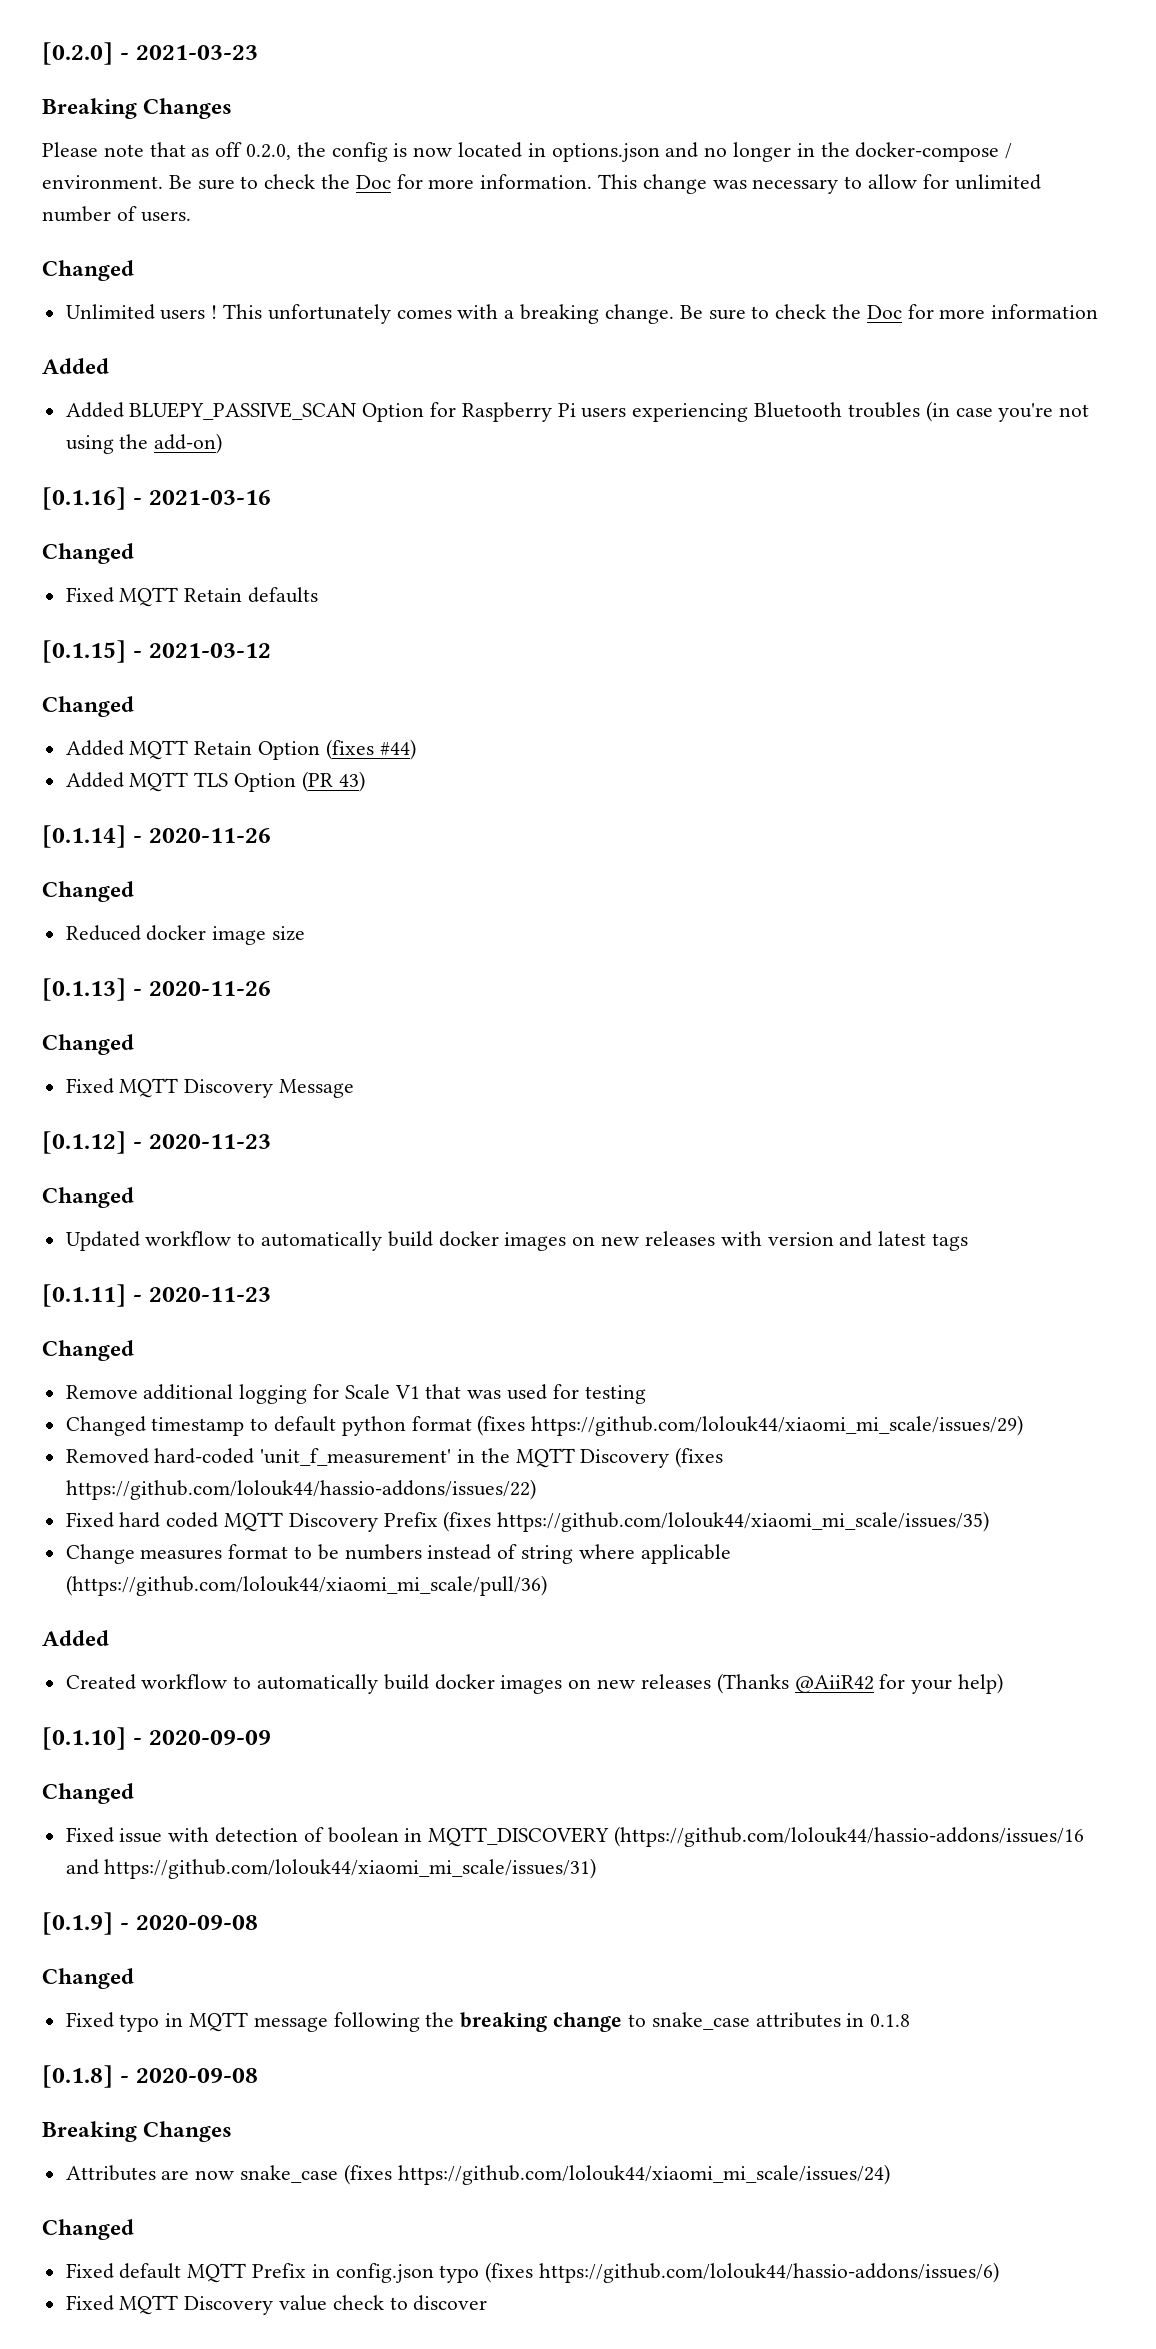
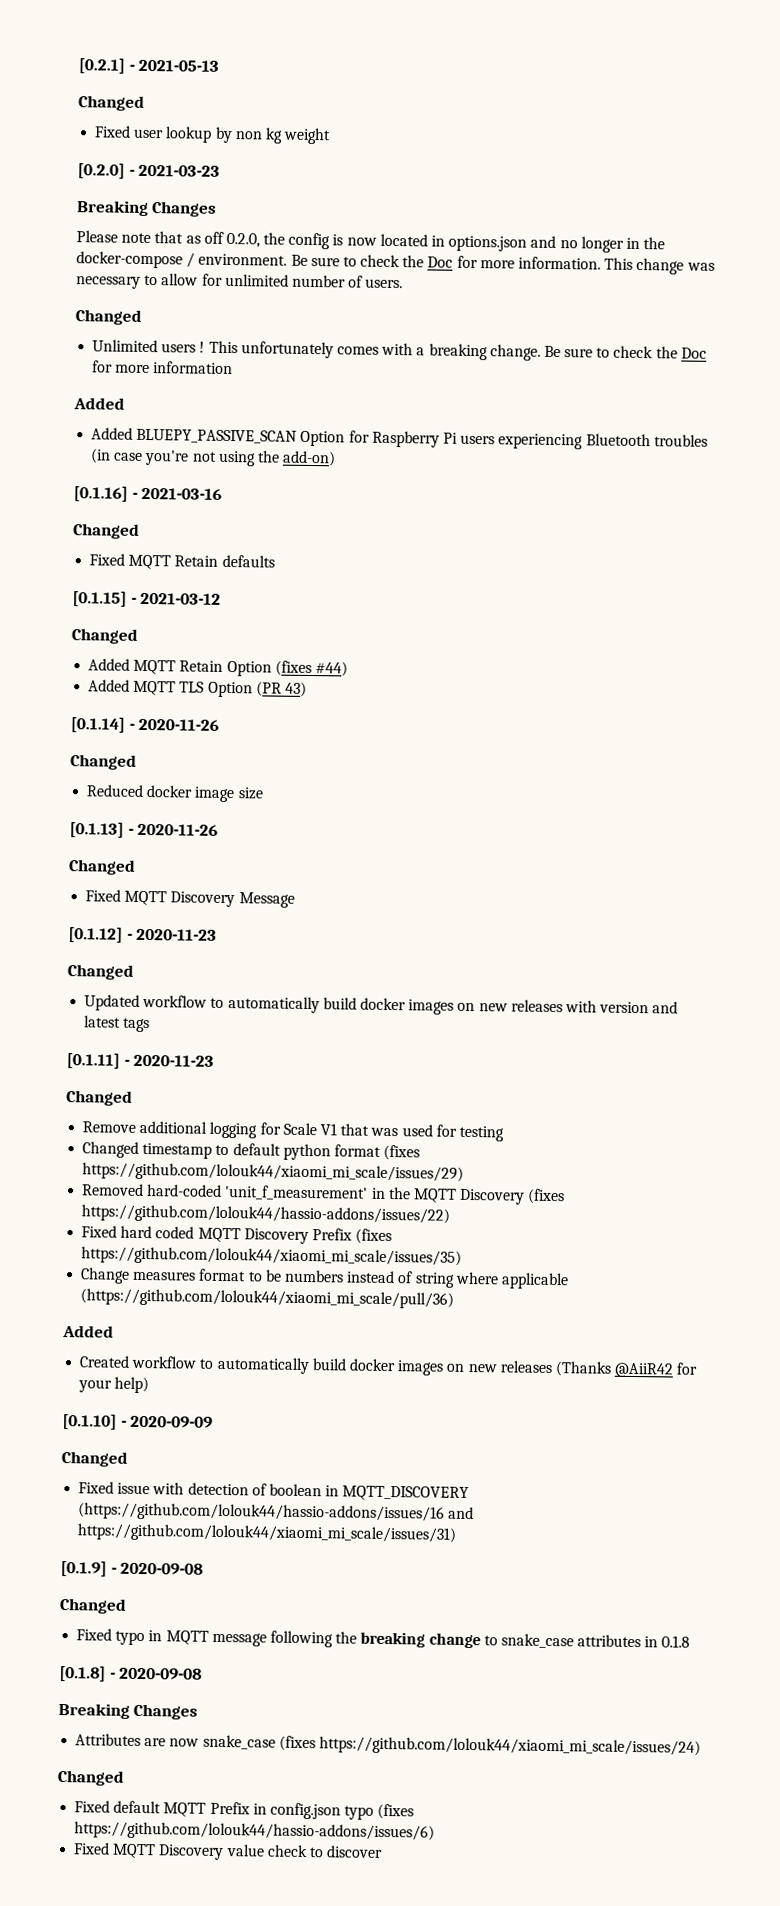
+ [0.2.1] - 2021-05-13
+ Changed
+ Fixed user lookup by non kg weight

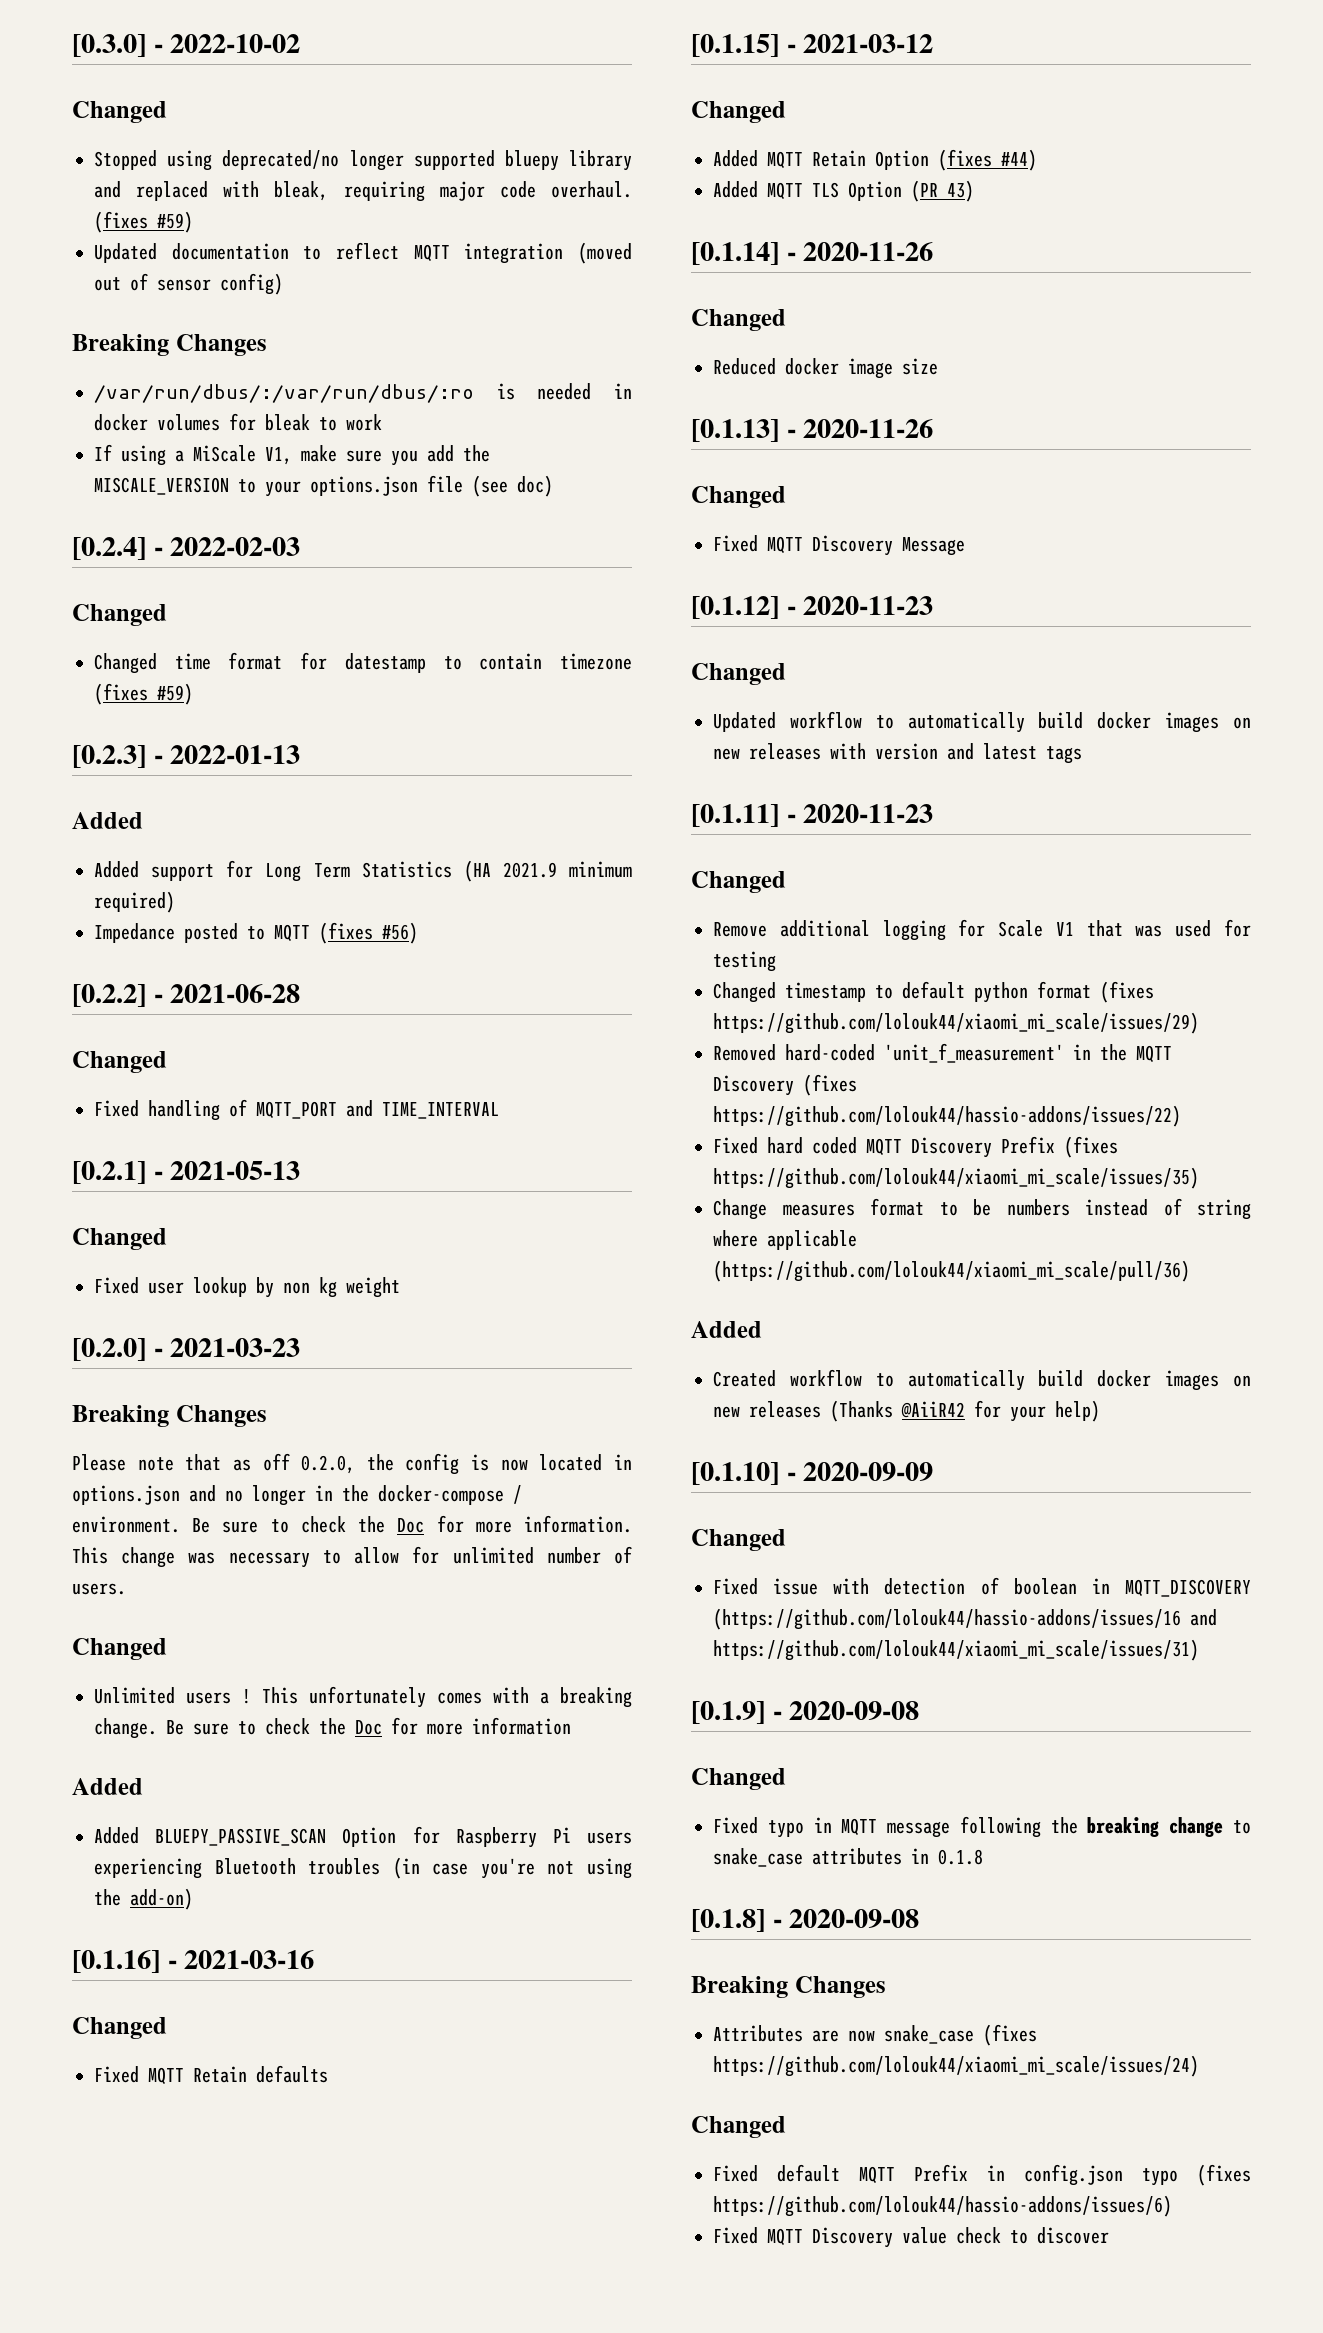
+ [0.3.0] - 2022-10-02
+ Changed
+ Stopped using deprecated/no longer supported bluepy library and replaced with bleak, requiring major code overhaul. (fixes #59)
+ Updated documentation to reflect MQTT integration (moved out of sensor config)
+ Breaking Changes
+ /var/run/dbus/:/var/run/dbus/:ro is needed in docker volumes for bleak to work
+ If using a MiScale V1, make sure you add the MISCALE_VERSION to your options.json file (see doc)
+ [0.2.4] - 2022-02-03
+ Changed
+ Changed time format for datestamp to contain timezone (fixes #59)
+ [0.2.3] - 2022-01-13
+ Added
+ Added support for Long Term Statistics (HA 2021.9 minimum required)
+ Impedance posted to MQTT (fixes #56)
+ [0.2.2] - 2021-06-28
+ Changed
+ Fixed handling of MQTT_PORT and TIME_INTERVAL

